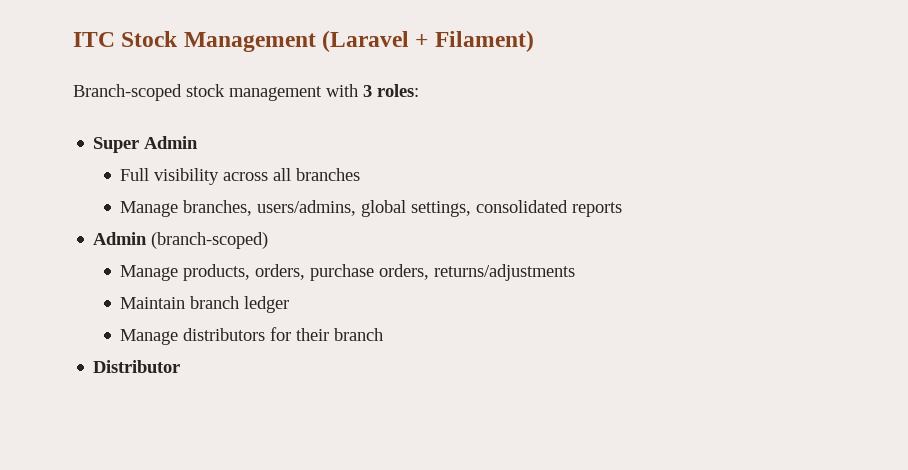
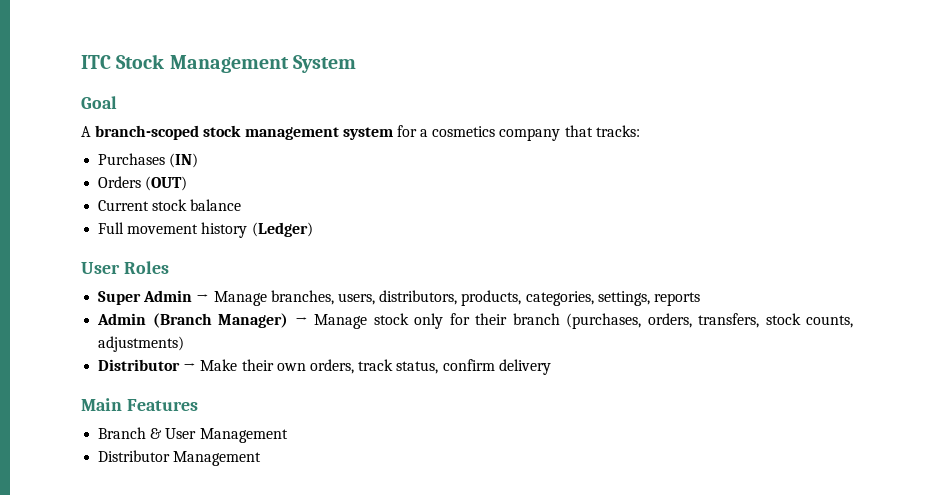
- ITC Stock Management (Laravel + Filament)
- Branch‑scoped stock management with 3 roles:
- Super Admin
- Full visibility across all branches
- Manage branches, users/admins, global settings, consolidated reports
- Admin (branch‑scoped)
- Manage products, orders, purchase orders, returns/adjustments
- Maintain branch ledger
- Manage distributors for their branch
- Distributor
+ ITC Stock Management System
+ Goal
+ A branch-scoped stock management system for a cosmetics company that tracks:
+ Purchases (IN)
+ Orders (OUT)
+ Current stock balance
+ Full movement history (Ledger)
+ User Roles
+ Super Admin → Manage branches, users, distributors, products, categories, settings, reports
+ Admin (Branch Manager) → Manage stock only for their branch (purchases, orders, transfers, stock counts, adjustments)
+ Distributor → Make their own orders, track status, confirm delivery
+ Main Features
+ Branch & User Management
+ Distributor Management

